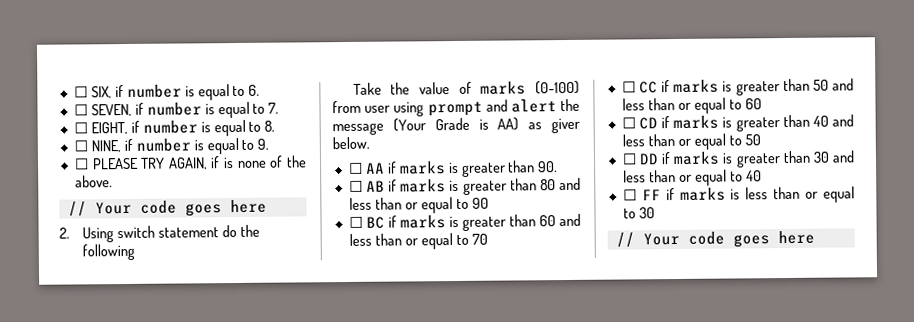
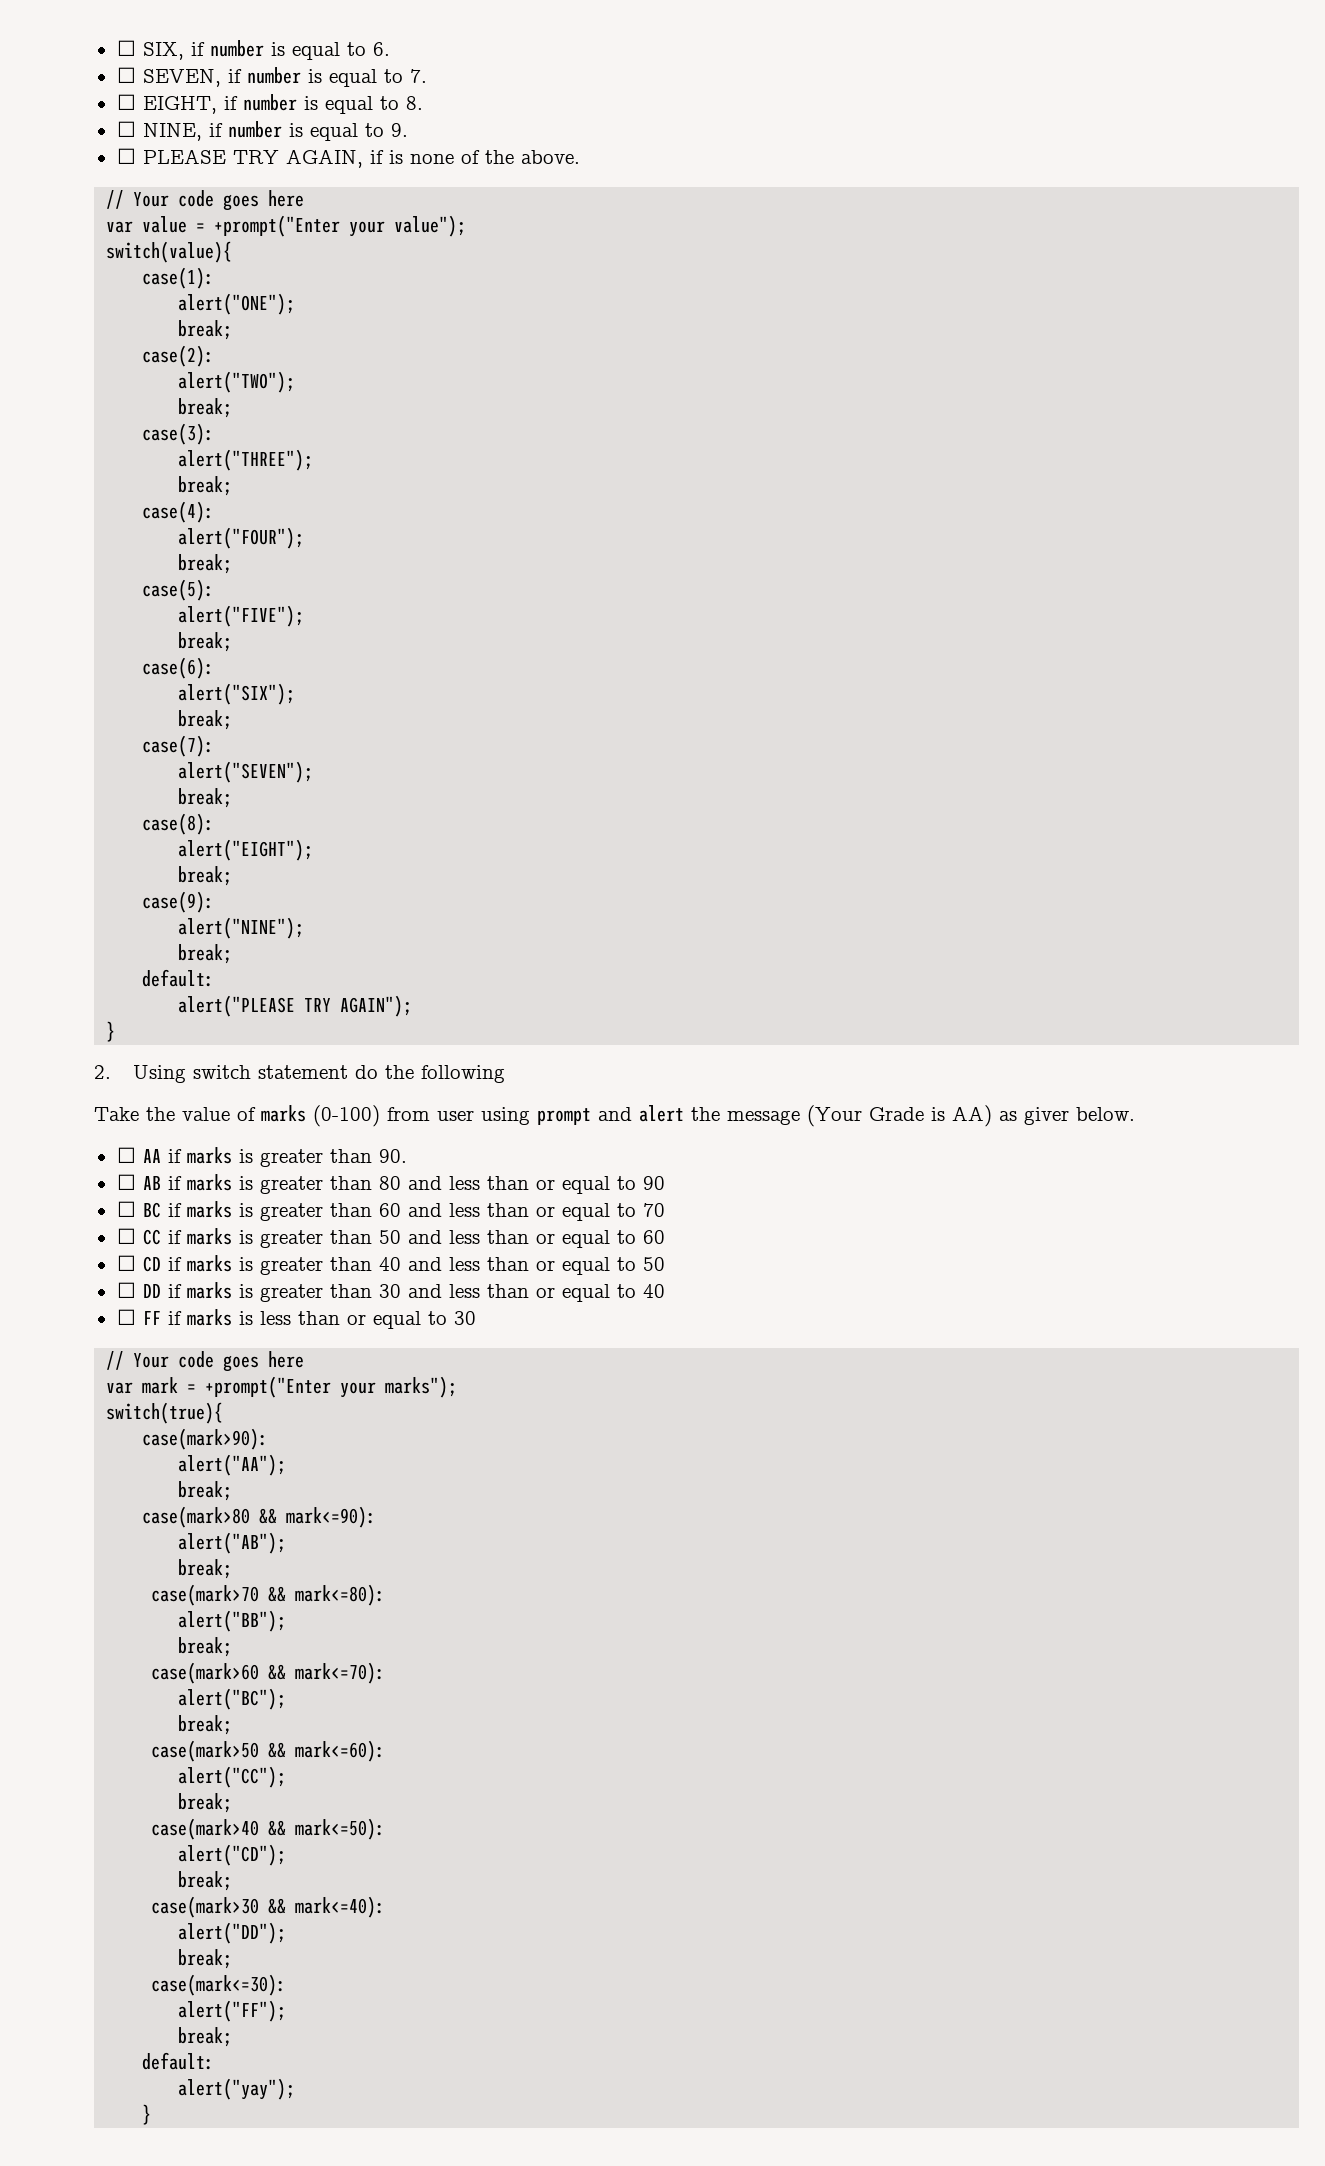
+ var value = +prompt("Enter your value");
+ switch(value){
+ case(1):
+ alert("ONE");
+ break;
+ case(2):
+ alert("TWO");
+ break;
+ case(3):
+ alert("THREE");
+ break;
+ case(4):
+ alert("FOUR");
+ break;
+ case(5):
+ alert("FIVE");
+ break;
+ case(6):
+ alert("SIX");
+ break;
+ case(7):
+ alert("SEVEN");
+ break;
+ case(8):
+ alert("EIGHT");
+ break;
+ case(9):
+ alert("NINE");
+ break;
+ default:
+ alert("PLEASE TRY AGAIN");
+ }
+ var mark = +prompt("Enter your marks");
+ switch(true){
+ case(mark>90):
+ alert("AA");
+ break;
+ case(mark>80 && mark<=90):
+ alert("AB");
+ break;
+ case(mark>70 && mark<=80):
+ alert("BB");
+ break;
+ case(mark>60 && mark<=70):
+ alert("BC");
+ break;
+ case(mark>50 && mark<=60):
+ alert("CC");
+ break;
+ case(mark>40 && mark<=50):
+ alert("CD");
+ break;
+ case(mark>30 && mark<=40):
+ alert("DD");
+ break;
+ case(mark<=30):
+ alert("FF");
+ break;
+ default:
+ alert("yay");
+ }

